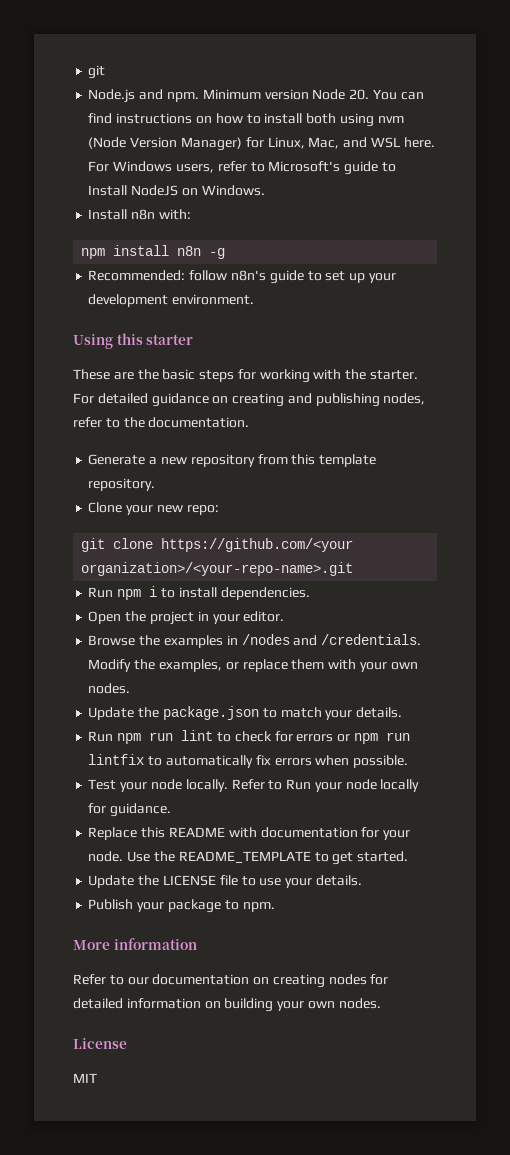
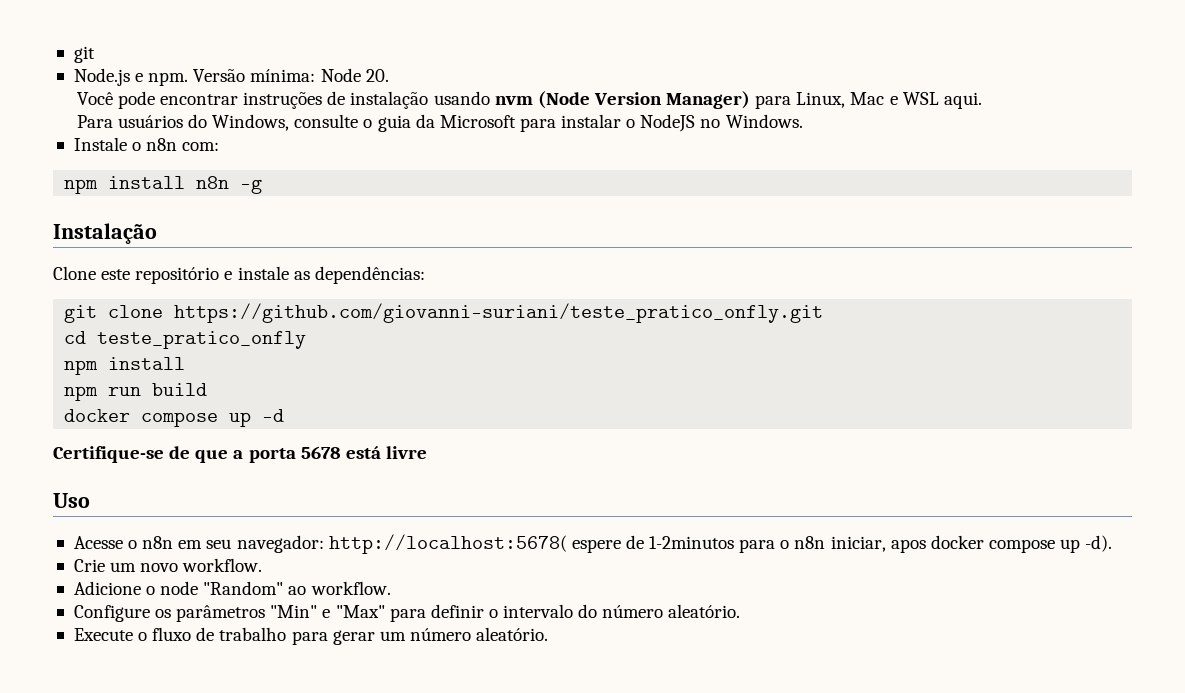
- Node.js and npm. Minimum version Node 20. You can find instructions on how to install both using nvm (Node Version Manager) for Linux, Mac, and WSL here. For Windows users, refer to Microsoft's guide to Install NodeJS on Windows.
- Install n8n with:
+ Node.js e npm. Versão mínima: Node 20.
+ Você pode encontrar instruções de instalação usando nvm (Node Version Manager) para Linux, Mac e WSL aqui.
+ Para usuários do Windows, consulte o guia da Microsoft para instalar o NodeJS no Windows.
+ Instale o n8n com:
  npm install n8n -g
- Recommended: follow n8n's guide to set up your development environment.
- Using this starter
- These are the basic steps for working with the starter. For detailed guidance on creating and publishing nodes, refer to the documentation.
- Generate a new repository from this template repository.
- Clone your new repo:
- git clone https://github.com/<your organization>/<your-repo-name>.git
- Run npm i to install dependencies.
- Open the project in your editor.
- Browse the examples in /nodes and /credentials. Modify the examples, or replace them with your own nodes.
- Update the package.json to match your details.
- Run npm run lint to check for errors or npm run lintfix to automatically fix errors when possible.
- Test your node locally. Refer to Run your node locally for guidance.
- Replace this README with documentation for your node. Use the README_TEMPLATE to get started.
- Update the LICENSE file to use your details.
- Publish your package to npm.
- More information
- Refer to our documentation on creating nodes for detailed information on building your own nodes.
- License
- MIT
+ Instalação
+ Clone este repositório e instale as dependências:
+ git clone https://github.com/giovanni-suriani/teste_pratico_onfly.git
+ cd teste_pratico_onfly
+ npm install
+ npm run build
+ docker compose up -d
+ Certifique-se de que a porta 5678 está livre
+ Uso
+ Acesse o n8n em seu navegador: http://localhost:5678( espere de 1-2minutos para o n8n iniciar, apos docker compose up -d).
+ Crie um novo workflow.
+ Adicione o node "Random" ao workflow.
+ Configure os parâmetros "Min" e "Max" para definir o intervalo do número aleatório.
+ Execute o fluxo de trabalho para gerar um número aleatório.

